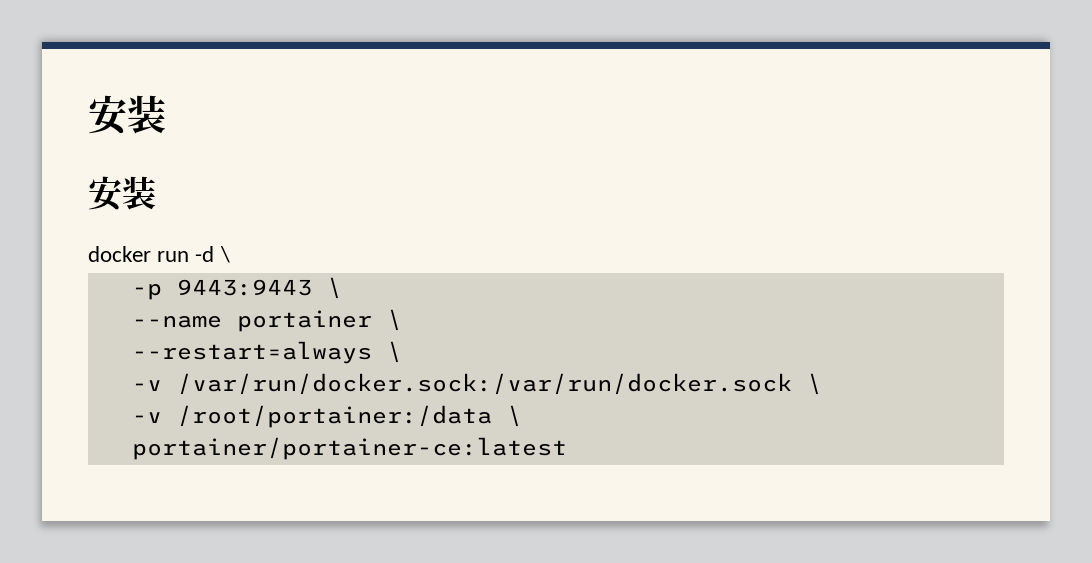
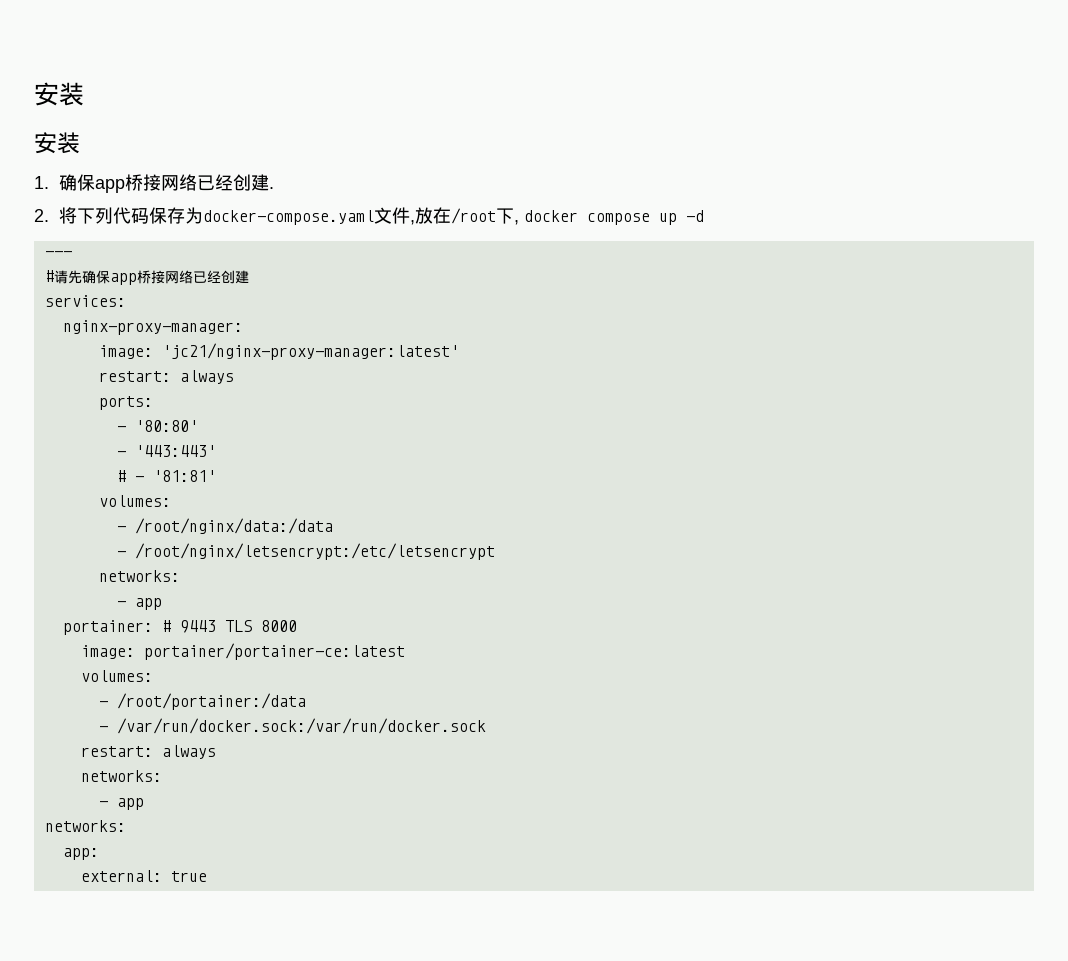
- docker run -d \
- -p 9443:9443 \
- --name portainer \
- --restart=always \
- -v /var/run/docker.sock:/var/run/docker.sock \
- -v /root/portainer:/data \
- portainer/portainer-ce:latest
+ 1.确保app桥接网络已经创建.
+ 2.将下列代码保存为docker-compose.yaml文件,放在/root下, docker compose up -d
+ ---
+ #请先确保app桥接网络已经创建
+ services:
+ nginx-proxy-manager:
+ image: 'jc21/nginx-proxy-manager:latest'
+ restart: always
+ ports:
+ - '80:80'
+ - '443:443'
+ # - '81:81'
+ volumes:
+ - /root/nginx/data:/data
+ - /root/nginx/letsencrypt:/etc/letsencrypt
+ networks:
+ - app
+ portainer: # 9443 TLS 8000
+ image: portainer/portainer-ce:latest
+ volumes:
+ - /root/portainer:/data
+ - /var/run/docker.sock:/var/run/docker.sock
+ restart: always
+ networks:
+ - app
+ networks:
+ app:
+ external: true

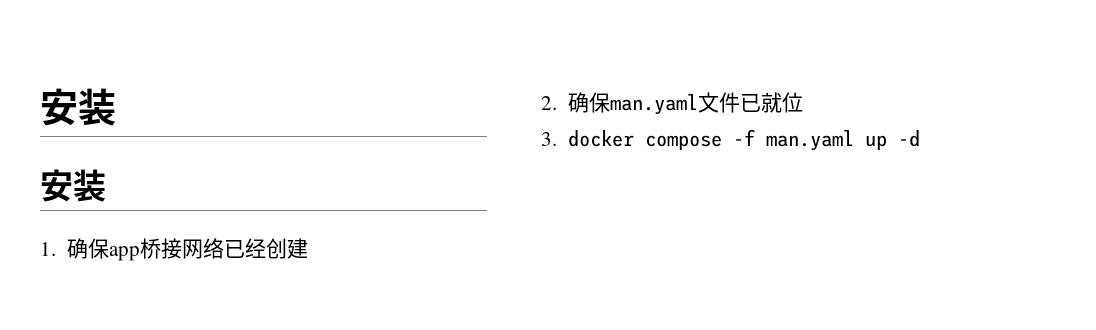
- 1.确保app桥接网络已经创建.
+ 1.确保app桥接网络已经创建
- 2.将下列代码保存为docker-compose.yaml文件,放在/root下, docker compose up -d
- ---
- #请先确保app桥接网络已经创建
- services:
- nginx-proxy-manager:
- image: 'jc21/nginx-proxy-manager:latest'
- restart: always
- ports:
- - '80:80'
- - '443:443'
- # - '81:81'
- volumes:
- - /root/nginx/data:/data
- - /root/nginx/letsencrypt:/etc/letsencrypt
- networks:
- - app
- portainer: # 9443 TLS 8000
- image: portainer/portainer-ce:latest
- volumes:
- - /root/portainer:/data
- - /var/run/docker.sock:/var/run/docker.sock
- restart: always
- networks:
- - app
- networks:
- app:
- external: true
+ 2.确保man.yaml文件已就位
+ 3. docker compose -f man.yaml up -d

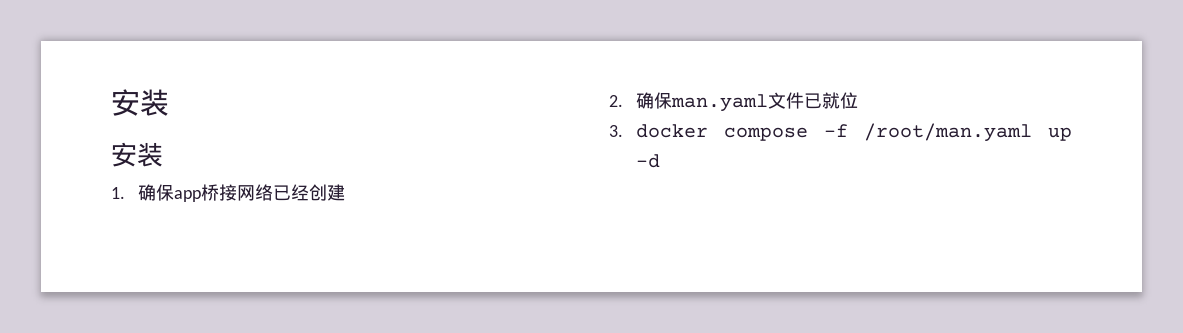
- 3. docker compose -f man.yaml up -d
+ 3. docker compose -f /root/man.yaml up -d

